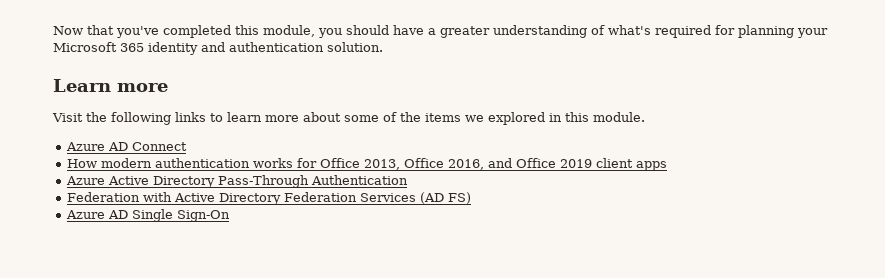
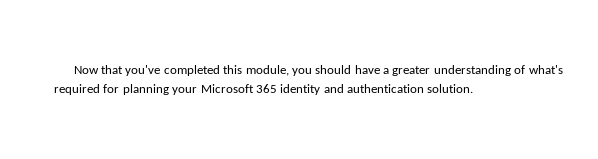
- Learn more
- Visit the following links to learn more about some of the items we explored in this module.
- Azure AD Connect
- How modern authentication works for Office 2013, Office 2016, and Office 2019 client apps
- Azure Active Directory Pass-Through Authentication
- Federation with Active Directory Federation Services (AD FS)
- Azure AD Single Sign-On

